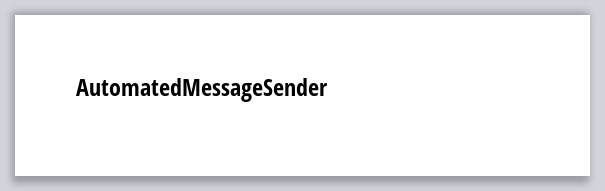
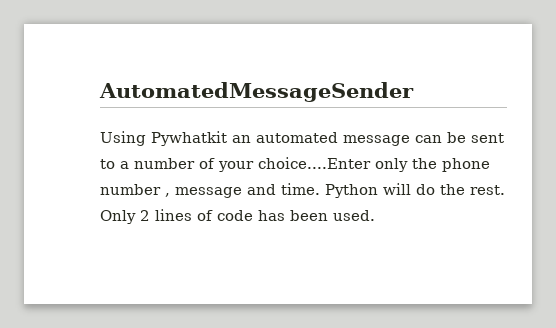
+ Using Pywhatkit an automated message can be sent to a number of your choice....Enter only the phone number , message and time. Python will do the rest. Only 2 lines of code has been used.

